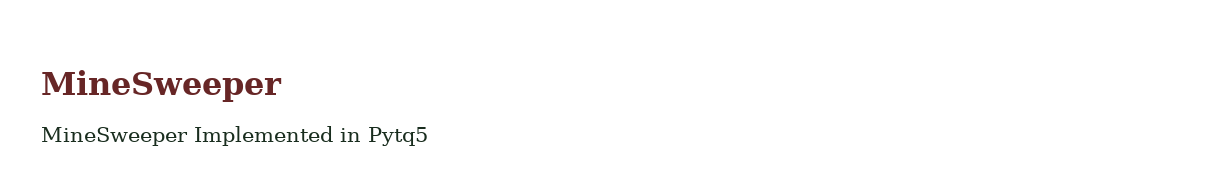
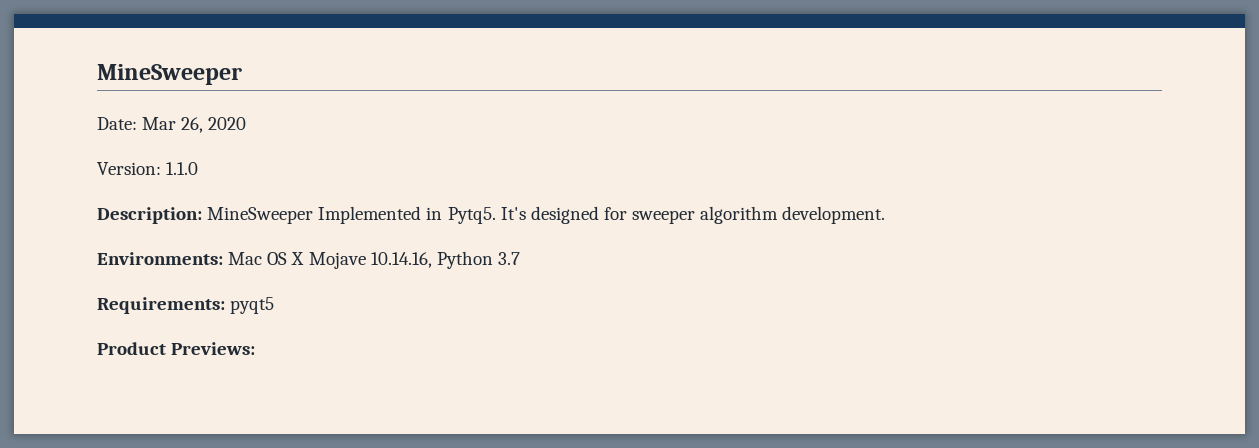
- MineSweeper Implemented in Pytq5
+ Date: Mar 26, 2020
+ Version: 1.1.0
+ Description: MineSweeper Implemented in Pytq5. It's designed for sweeper algorithm development.
+ Environments: Mac OS X Mojave 10.14.16, Python 3.7
+ Requirements: pyqt5
+ Product Previews:

